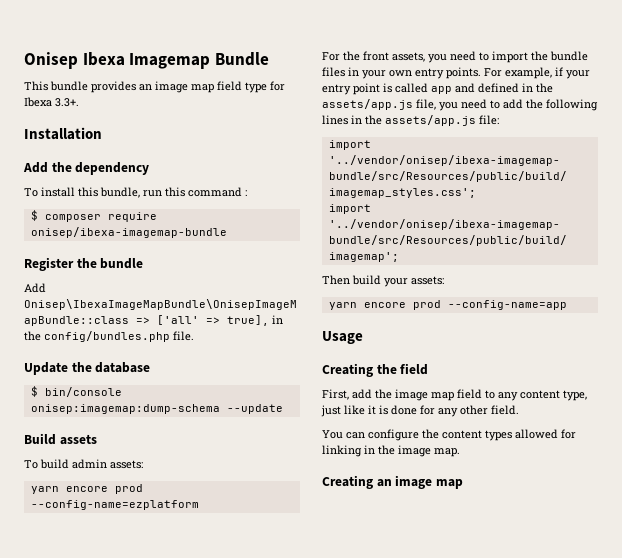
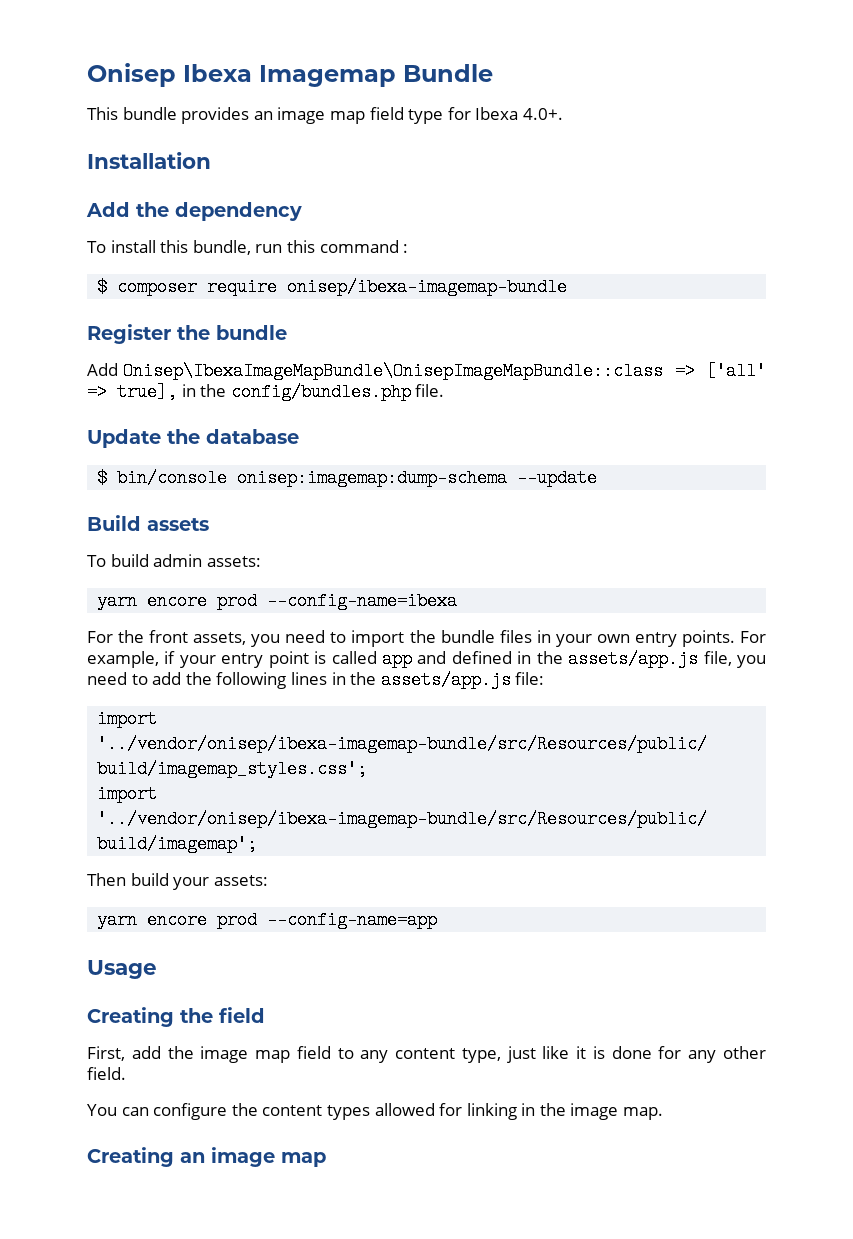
- This bundle provides an image map field type for Ibexa 3.3+.
+ This bundle provides an image map field type for Ibexa 4.0+.
- yarn encore prod --config-name=ezplatform
+ yarn encore prod --config-name=ibexa

